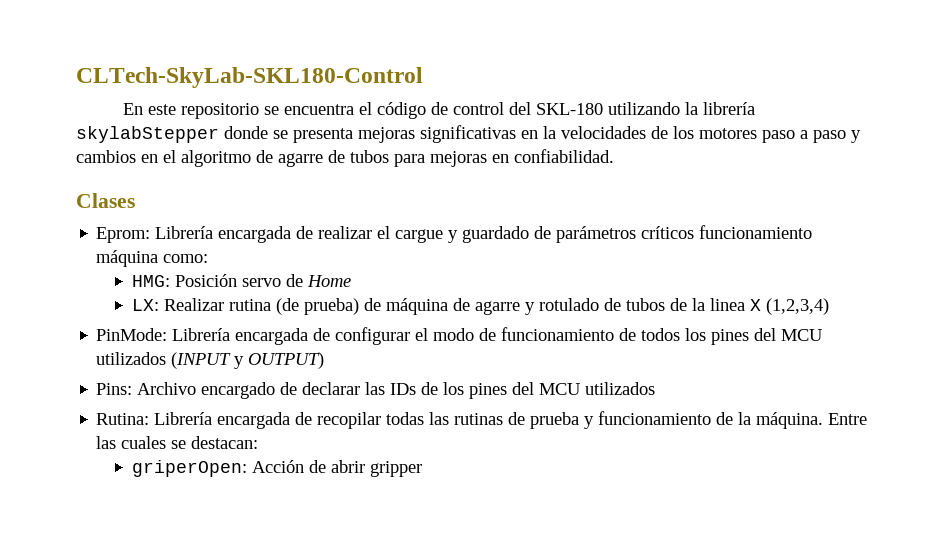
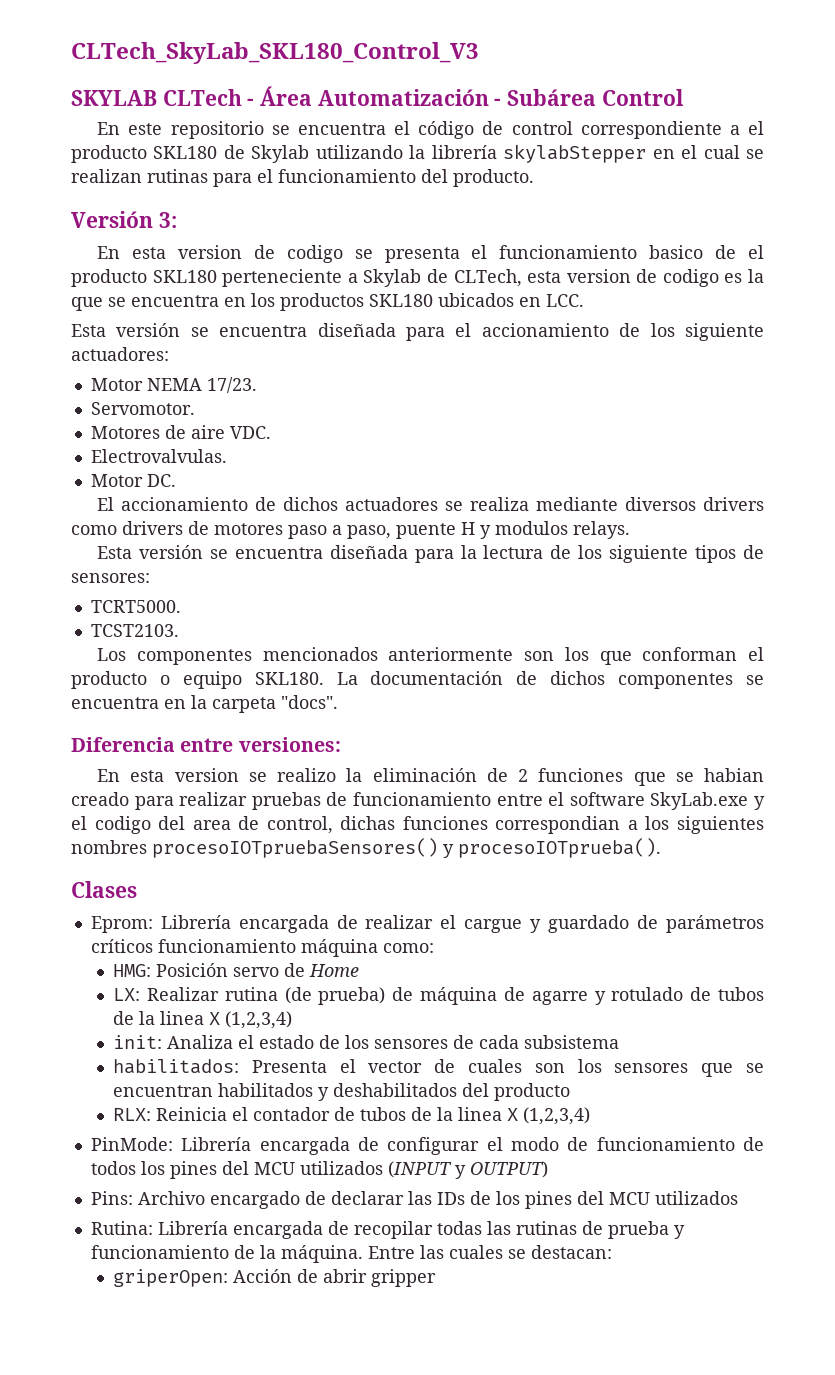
- CLTech-SkyLab-SKL180-Control
+ CLTech_SkyLab_SKL180_Control_V3
+ SKYLAB CLTech - Área Automatización - Subárea Control
- En este repositorio se encuentra el código de control del SKL-180 utilizando la librería skylabStepper donde se presenta mejoras significativas en la velocidades de los motores paso a paso y cambios en el algoritmo de agarre de tubos para mejoras en confiabilidad.
+ En este repositorio se encuentra el código de control correspondiente a el producto SKL180 de Skylab utilizando la librería skylabStepper en el cual se realizan rutinas para el funcionamiento del producto.
+ Versión 3:
+ En esta version de codigo se presenta el funcionamiento basico de el producto SKL180 perteneciente a Skylab de CLTech, esta version de codigo es la que se encuentra en los productos SKL180 ubicados en LCC.
+ Esta versión se encuentra diseñada para el accionamiento de los siguiente actuadores:
+ Motor NEMA 17/23.
+ Servomotor.
+ Motores de aire VDC.
+ Electrovalvulas.
+ Motor DC.
+ El accionamiento de dichos actuadores se realiza mediante diversos drivers como drivers de motores paso a paso, puente H y modulos relays.
+ Esta versión se encuentra diseñada para la lectura de los siguiente tipos de sensores:
+ TCRT5000.
+ TCST2103.
+ Los componentes mencionados anteriormente son los que conforman el producto o equipo SKL180. La documentación de dichos componentes se encuentra en la carpeta "docs".
+ Diferencia entre versiones:
+ En esta version se realizo la eliminación de 2 funciones que se habian creado para realizar pruebas de funcionamiento entre el software SkyLab.exe y el codigo del area de control, dichas funciones correspondian a los siguientes nombres procesoIOTpruebaSensores() y procesoIOTprueba().
+ init: Analiza el estado de los sensores de cada subsistema
+ habilitados: Presenta el vector de cuales son los sensores que se encuentran habilitados y deshabilitados del producto
+ RLX: Reinicia el contador de tubos de la linea X (1,2,3,4)

